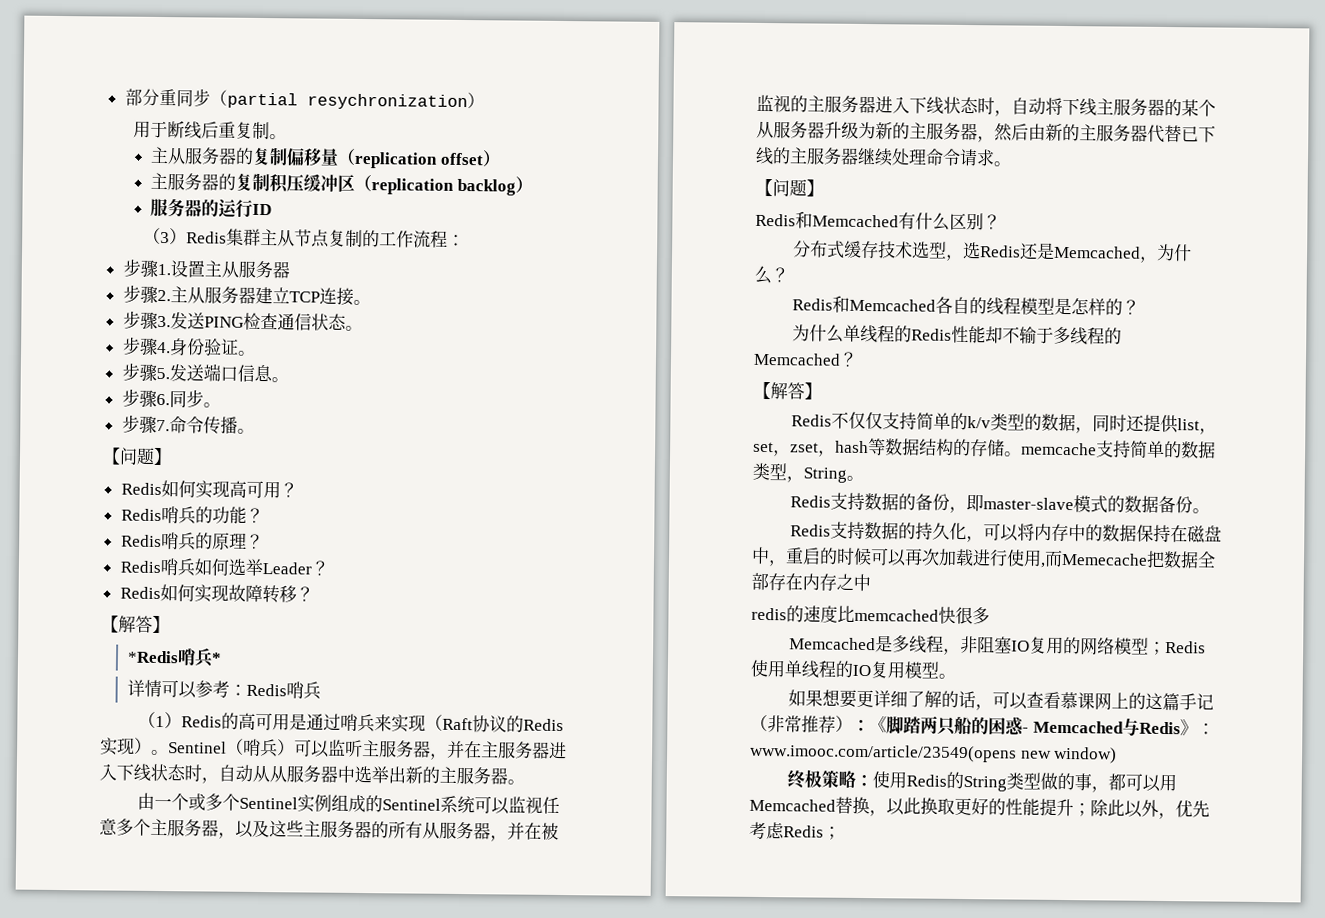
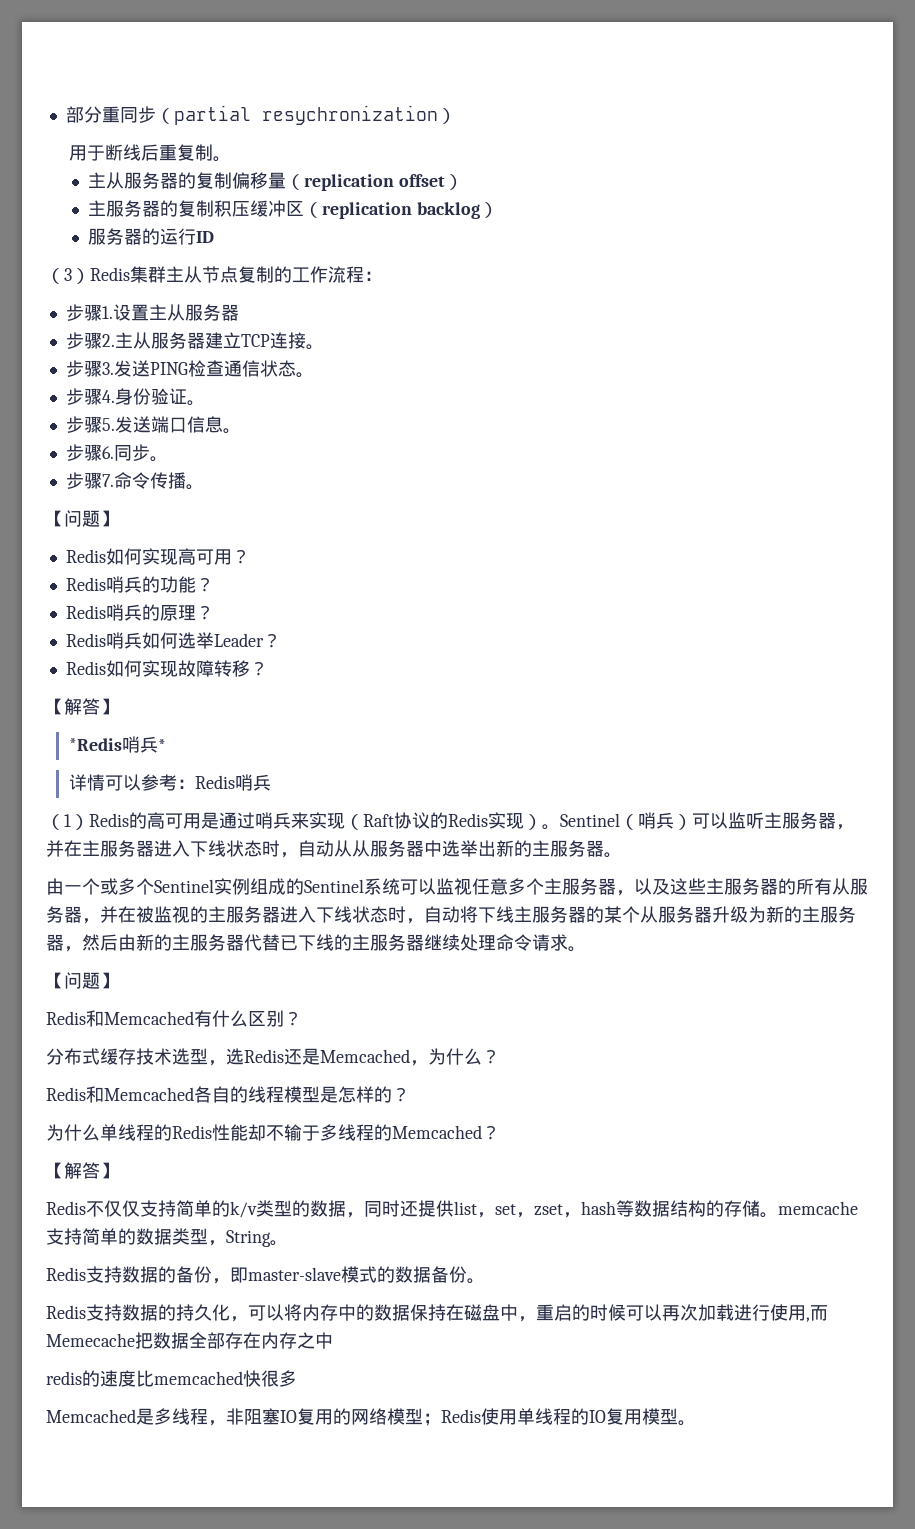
- 如果想要更详细了解的话，可以查看慕课网上的这篇手记（非常推荐）：《脚踏两只船的困惑- Memcached与Redis》：www.imooc.com/article/23549(opens new window)
- 终极策略：使用Redis的String类型做的事，都可以用Memcached替换，以此换取更好的性能提升；除此以外，优先考虑Redis；

